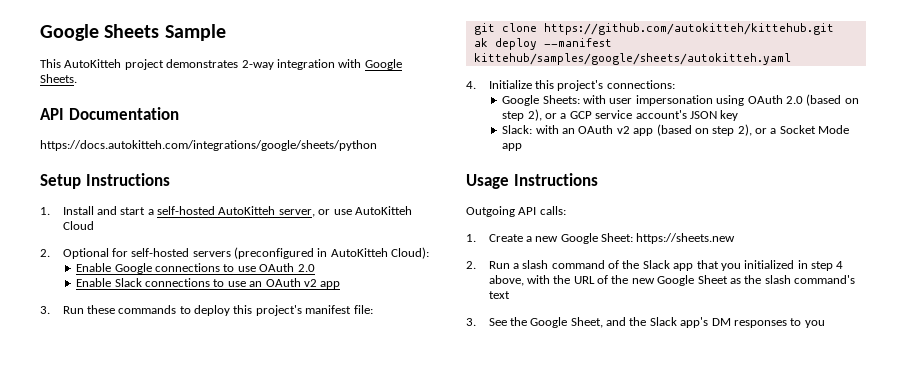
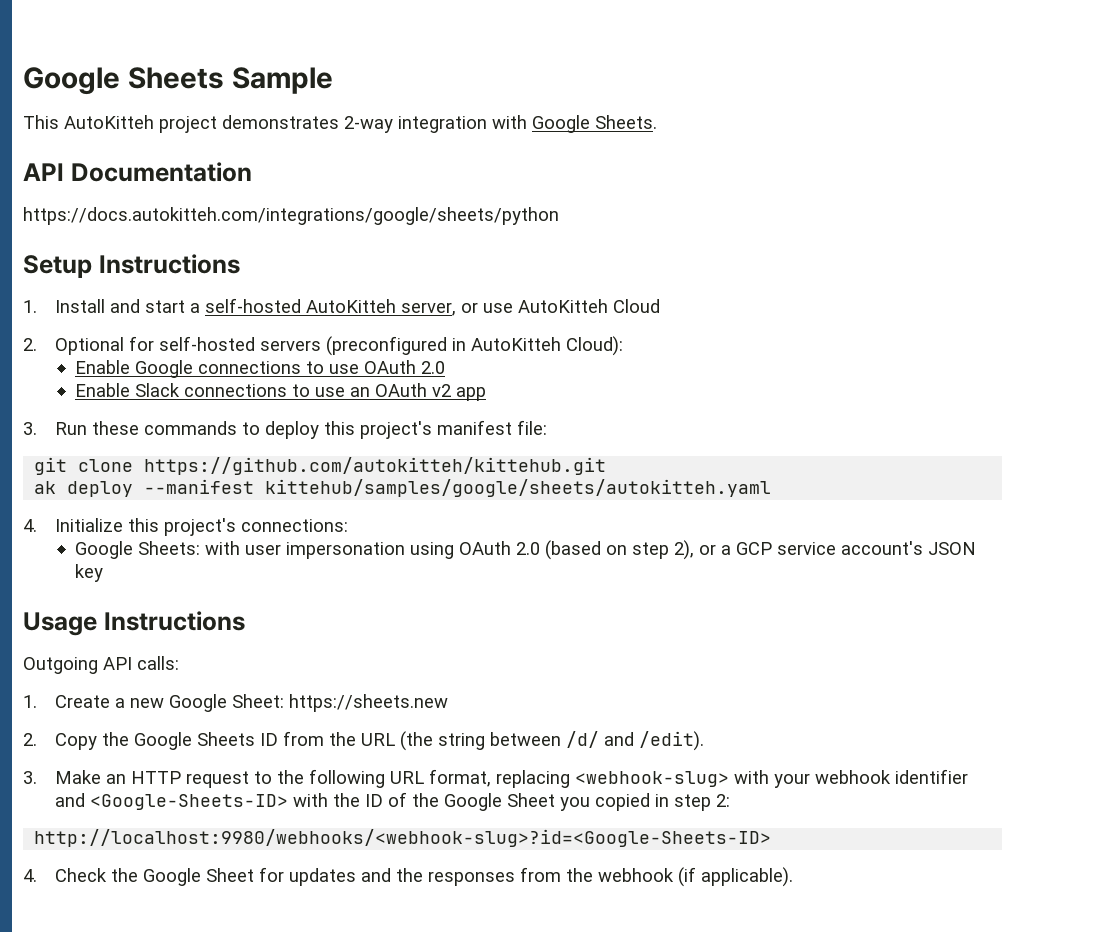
- Slack: with an OAuth v2 app (based on step 2), or a Socket Mode app
- 2. Run a slash command of the Slack app that you initialized in step 4 above, with the URL of the new Google Sheet as the slash command's text
- 3. See the Google Sheet, and the Slack app's DM responses to you
+ 2. Copy the Google Sheets ID from the URL (the string between /d/ and /edit).
+ 3. Make an HTTP request to the following URL format, replacing <webhook-slug> with your webhook identifier and <Google-Sheets-ID> with the ID of the Google Sheet you copied in step 2:
+ http://localhost:9980/webhooks/<webhook-slug>?id=<Google-Sheets-ID>
+ 4. Check the Google Sheet for updates and the responses from the webhook (if applicable).

